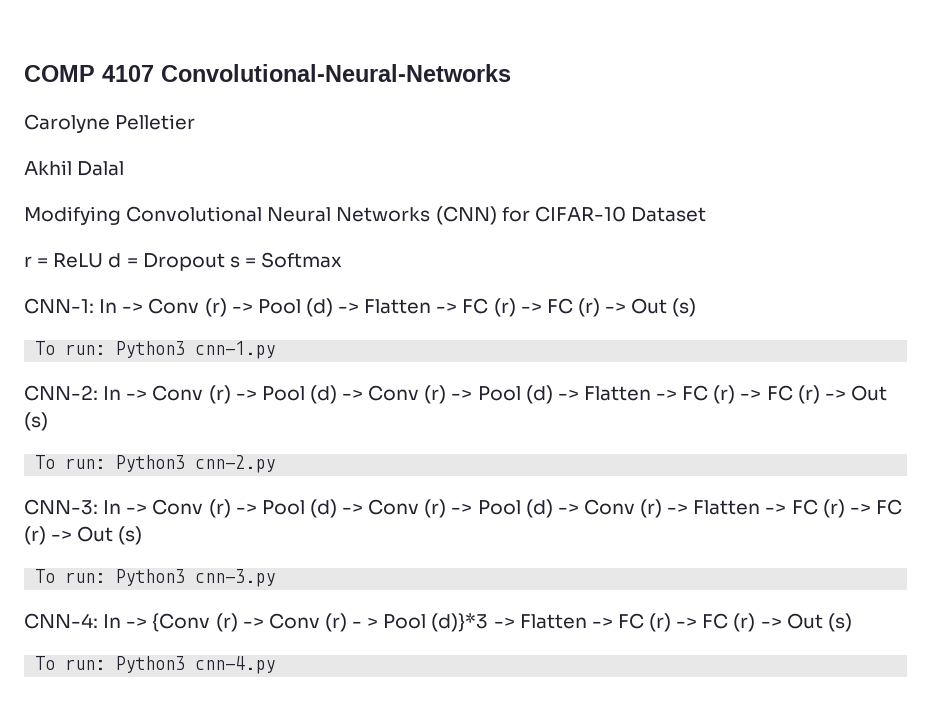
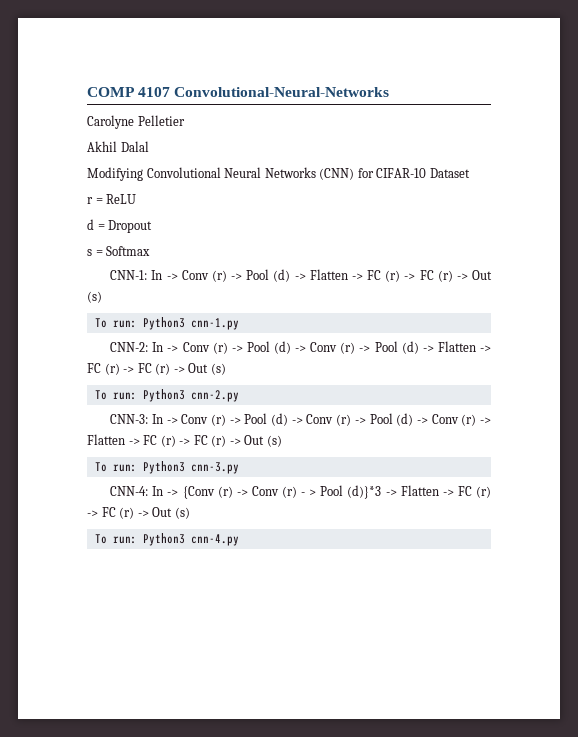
- r = ReLU d = Dropout s = Softmax
+ r = ReLU
+ d = Dropout
+ s = Softmax

